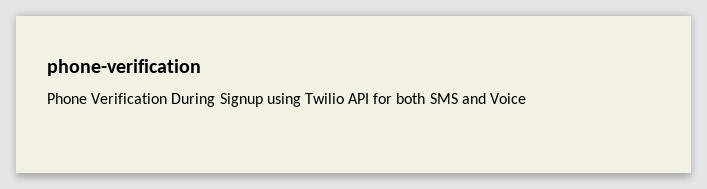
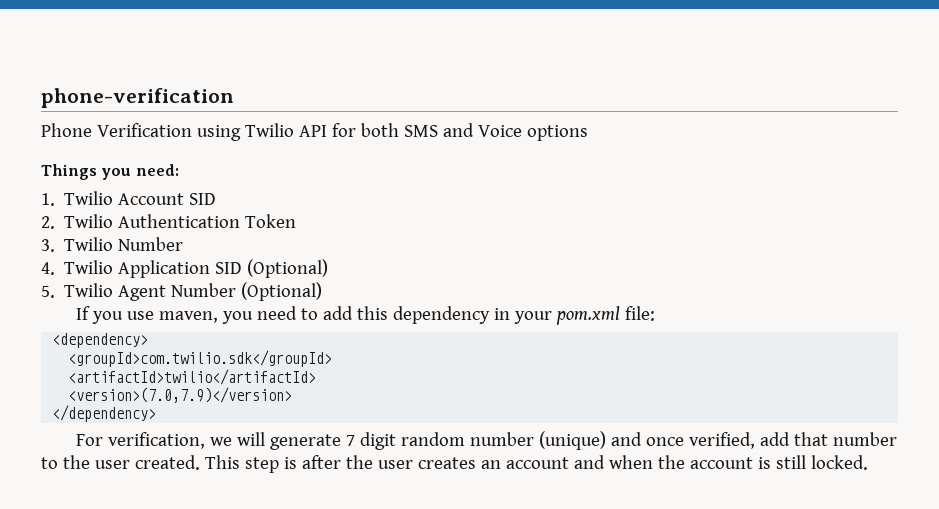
- Phone Verification During Signup using Twilio API for both SMS and Voice
+ Phone Verification using Twilio API for both SMS and Voice options
+ Things you need:
+ 1. Twilio Account SID
+ 2. Twilio Authentication Token
+ 3. Twilio Number
+ 4. Twilio Application SID (Optional)
+ 5. Twilio Agent Number (Optional)
+ If you use maven, you need to add this dependency in your pom.xml file:
+ <dependency>
+ <groupId>com.twilio.sdk</groupId>
+ <artifactId>twilio</artifactId>
+ <version>(7.0,7.9)</version>
+ </dependency>
+ For verification, we will generate 7 digit random number (unique) and once verified, add that number to the user created. This step is after the user creates an account and when the account is still locked.

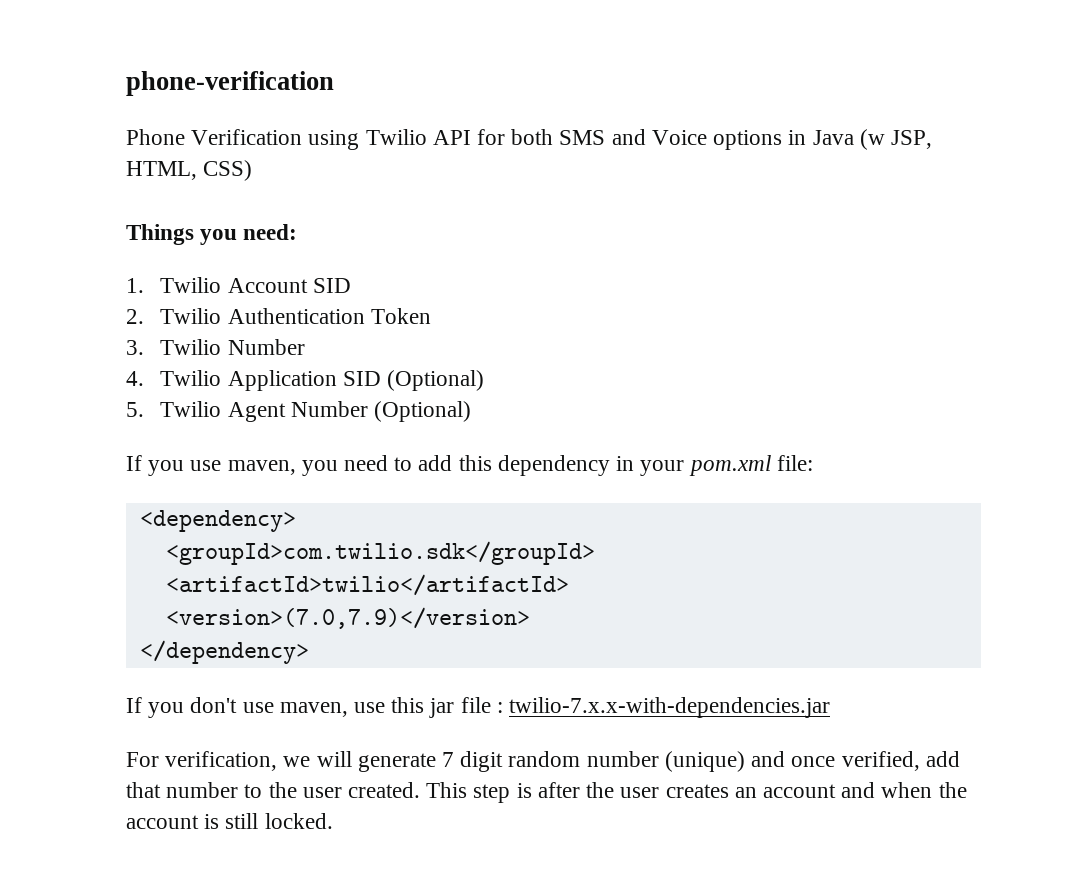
- Phone Verification using Twilio API for both SMS and Voice options
+ Phone Verification using Twilio API for both SMS and Voice options in Java (w JSP, HTML, CSS)
+ If you don't use maven, use this jar file : twilio-7.x.x-with-dependencies.jar

